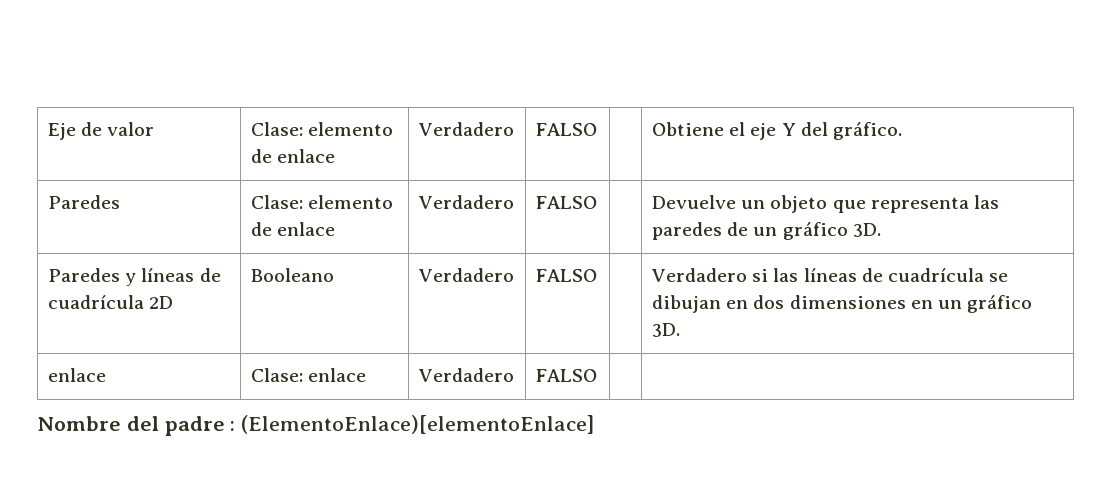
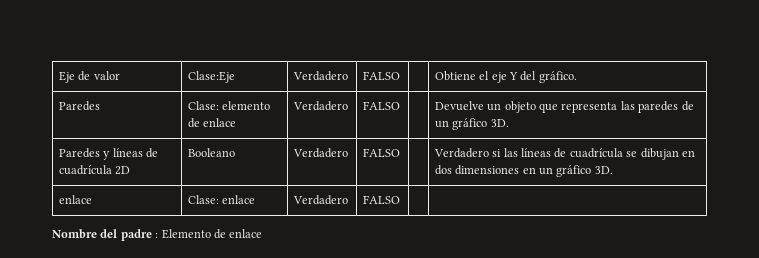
- Eje de valor | Clase: elemento de enlace | Verdadero | FALSO | | Obtiene el eje Y del gráfico.
+ Eje de valor | Clase:Eje | Verdadero | FALSO | | Obtiene el eje Y del gráfico.
- Nombre del padre : (ElementoEnlace)[elementoEnlace]
+ Nombre del padre : Elemento de enlace

